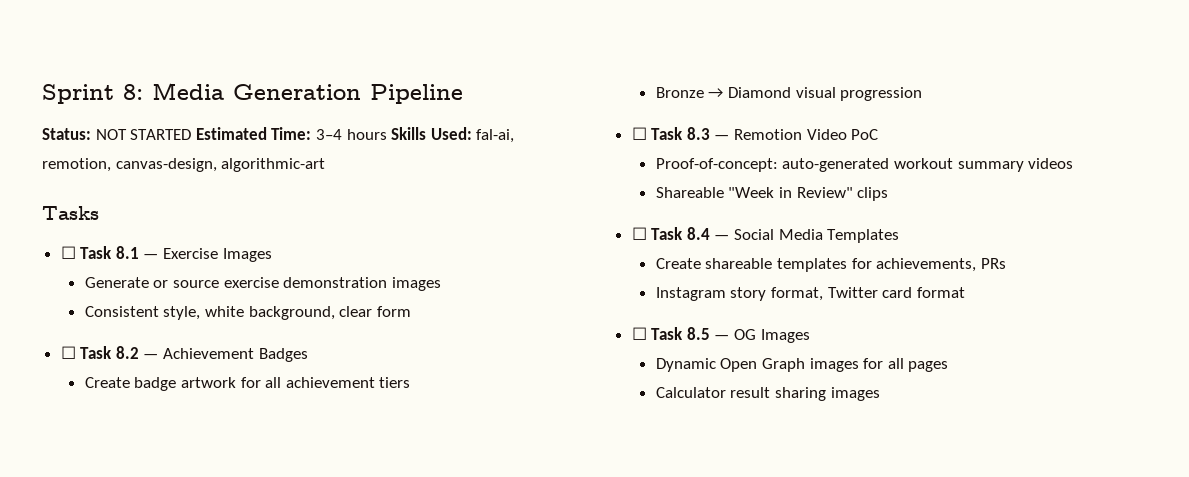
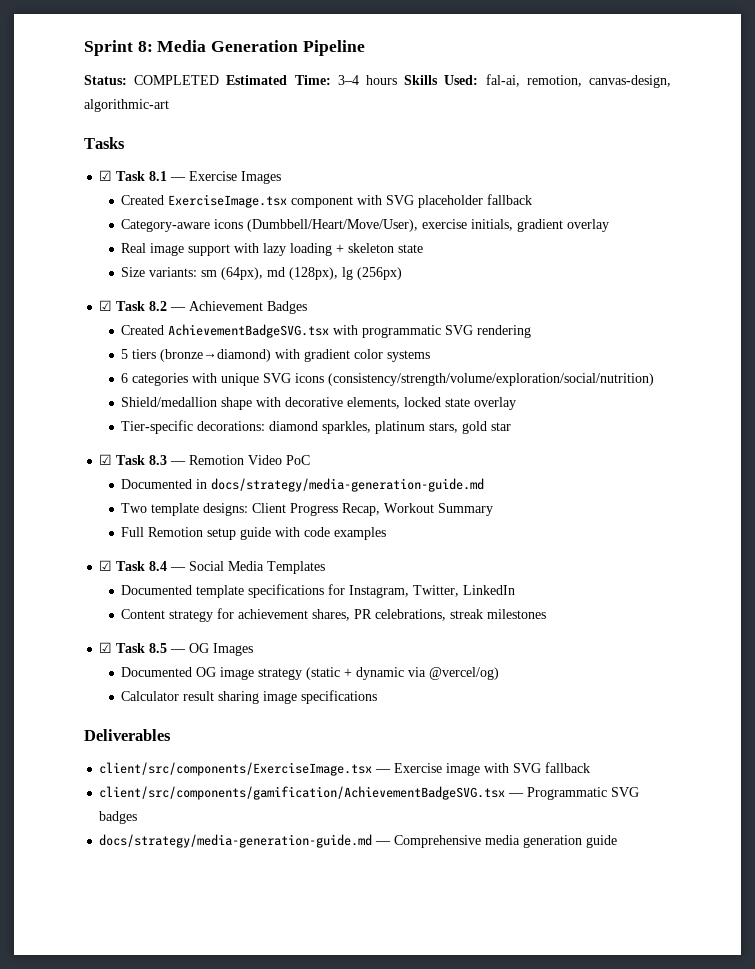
- Status: NOT STARTED Estimated Time: 3–4 hours Skills Used: fal-ai, remotion, canvas-design, algorithmic-art
+ Status: COMPLETED Estimated Time: 3–4 hours Skills Used: fal-ai, remotion, canvas-design, algorithmic-art
- ☐ Task 8.1 — Exercise Images
+ ☑ Task 8.1 — Exercise Images
- Generate or source exercise demonstration images
- Consistent style, white background, clear form
- ☐ Task 8.2 — Achievement Badges
+ Created ExerciseImage.tsx component with SVG placeholder fallback
+ Category-aware icons (Dumbbell/Heart/Move/User), exercise initials, gradient overlay
+ Real image support with lazy loading + skeleton state
+ Size variants: sm (64px), md (128px), lg (256px)
+ ☑ Task 8.2 — Achievement Badges
- Create badge artwork for all achievement tiers
- Bronze → Diamond visual progression
- ☐ Task 8.3 — Remotion Video PoC
+ Created AchievementBadgeSVG.tsx with programmatic SVG rendering
+ 5 tiers (bronze→diamond) with gradient color systems
+ 6 categories with unique SVG icons (consistency/strength/volume/exploration/social/nutrition)
+ Shield/medallion shape with decorative elements, locked state overlay
+ Tier-specific decorations: diamond sparkles, platinum stars, gold star
+ ☑ Task 8.3 — Remotion Video PoC
- Proof-of-concept: auto-generated workout summary videos
- Shareable "Week in Review" clips
- ☐ Task 8.4 — Social Media Templates
+ Documented in docs/strategy/media-generation-guide.md
+ Two template designs: Client Progress Recap, Workout Summary
+ Full Remotion setup guide with code examples
+ ☑ Task 8.4 — Social Media Templates
- Create shareable templates for achievements, PRs
- Instagram story format, Twitter card format
- ☐ Task 8.5 — OG Images
+ Documented template specifications for Instagram, Twitter, LinkedIn
+ Content strategy for achievement shares, PR celebrations, streak milestones
+ ☑ Task 8.5 — OG Images
- Dynamic Open Graph images for all pages
- Calculator result sharing images
+ Documented OG image strategy (static + dynamic via @vercel/og)
+ Calculator result sharing image specifications
+ Deliverables
+ client/src/components/ExerciseImage.tsx — Exercise image with SVG fallback
+ client/src/components/gamification/AchievementBadgeSVG.tsx — Programmatic SVG badges
+ docs/strategy/media-generation-guide.md — Comprehensive media generation guide

